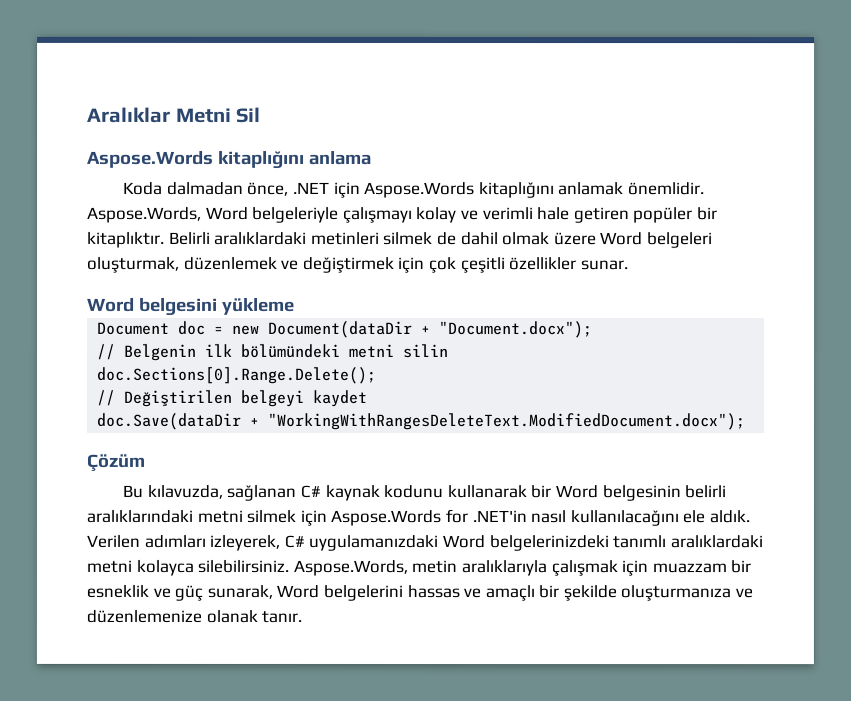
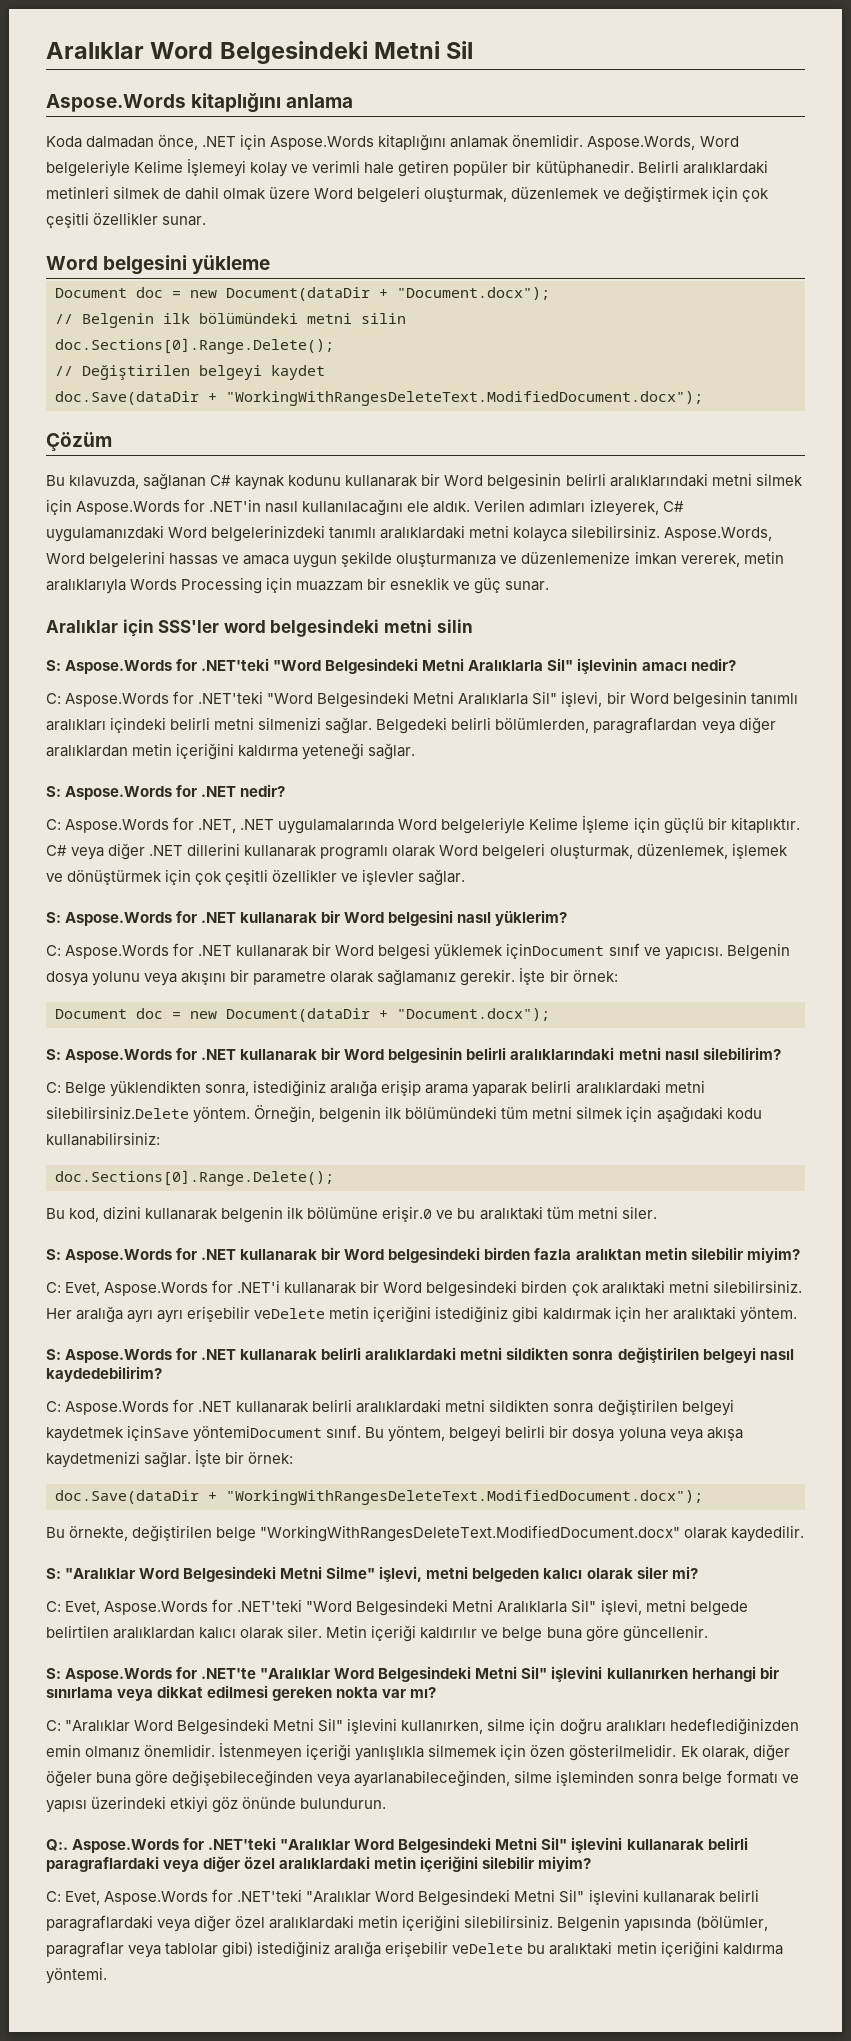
- Aralıklar Metni Sil
+ Aralıklar Word Belgesindeki Metni Sil
- Aspose.Words, Word belgeleriyle çalışmayı kolay ve verimli hale getiren popüler bir kitaplıktır.
+ Aspose.Words, Word belgeleriyle Kelime İşlemeyi kolay ve verimli hale getiren popüler bir kütüphanedir.
- Aspose.Words, metin aralıklarıyla çalışmak için muazzam bir esneklik ve güç sunarak, Word belgelerini hassas ve amaçlı bir şekilde oluşturmanıza ve düzenlemenize olanak tanır.
+ Aspose.Words, Word belgelerini hassas ve amaca uygun şekilde oluşturmanıza ve düzenlemenize imkan vererek, metin aralıklarıyla Words Processing için muazzam bir esneklik ve güç sunar.
+ Aralıklar için SSS'ler word belgesindeki metni silin
+ S: Aspose.Words for .NET'teki "Word Belgesindeki Metni Aralıklarla Sil" işlevinin amacı nedir?
+ C: Aspose.Words for .NET'teki "Word Belgesindeki Metni Aralıklarla Sil" işlevi, bir Word belgesinin tanımlı aralıkları içindeki belirli metni silmenizi sağlar. Belgedeki belirli bölümlerden, paragraflardan veya diğer aralıklardan metin içeriğini kaldırma yeteneği sağlar.
+ S: Aspose.Words for .NET nedir?
+ C: Aspose.Words for .NET, .NET uygulamalarında Word belgeleriyle Kelime İşleme için güçlü bir kitaplıktır. C# veya diğer .NET dillerini kullanarak programlı olarak Word belgeleri oluşturmak, düzenlemek, işlemek ve dönüştürmek için çok çeşitli özellikler ve işlevler sağlar.
+ S: Aspose.Words for .NET kullanarak bir Word belgesini nasıl yüklerim?
+ C: Aspose.Words for .NET kullanarak bir Word belgesi yüklemek içinDocument sınıf ve yapıcısı. Belgenin dosya yolunu veya akışını bir parametre olarak sağlamanız gerekir. İşte bir örnek:
+ Document doc = new Document(dataDir + "Document.docx");
+ S: Aspose.Words for .NET kullanarak bir Word belgesinin belirli aralıklarındaki metni nasıl silebilirim?
+ C: Belge yüklendikten sonra, istediğiniz aralığa erişip arama yaparak belirli aralıklardaki metni silebilirsiniz.Delete yöntem. Örneğin, belgenin ilk bölümündeki tüm metni silmek için aşağıdaki kodu kullanabilirsiniz:
+ doc.Sections[0].Range.Delete();
+ Bu kod, dizini kullanarak belgenin ilk bölümüne erişir.0 ve bu aralıktaki tüm metni siler.
+ S: Aspose.Words for .NET kullanarak bir Word belgesindeki birden fazla aralıktan metin silebilir miyim?
+ C: Evet, Aspose.Words for .NET'i kullanarak bir Word belgesindeki birden çok aralıktaki metni silebilirsiniz. Her aralığa ayrı ayrı erişebilir veDelete metin içeriğini istediğiniz gibi kaldırmak için her aralıktaki yöntem.
+ S: Aspose.Words for .NET kullanarak belirli aralıklardaki metni sildikten sonra değiştirilen belgeyi nasıl kaydedebilirim?
+ C: Aspose.Words for .NET kullanarak belirli aralıklardaki metni sildikten sonra değiştirilen belgeyi kaydetmek içinSave yöntemiDocument sınıf. Bu yöntem, belgeyi belirli bir dosya yoluna veya akışa kaydetmenizi sağlar. İşte bir örnek:
+ doc.Save(dataDir + "WorkingWithRangesDeleteText.ModifiedDocument.docx");
+ Bu örnekte, değiştirilen belge "WorkingWithRangesDeleteText.ModifiedDocument.docx" olarak kaydedilir.
+ S: "Aralıklar Word Belgesindeki Metni Silme" işlevi, metni belgeden kalıcı olarak siler mi?
+ C: Evet, Aspose.Words for .NET'teki "Word Belgesindeki Metni Aralıklarla Sil" işlevi, metni belgede belirtilen aralıklardan kalıcı olarak siler. Metin içeriği kaldırılır ve belge buna göre güncellenir.
+ S: Aspose.Words for .NET'te "Aralıklar Word Belgesindeki Metni Sil" işlevini kullanırken herhangi bir sınırlama veya dikkat edilmesi gereken nokta var mı?
+ C: "Aralıklar Word Belgesindeki Metni Sil" işlevini kullanırken, silme için doğru aralıkları hedeflediğinizden emin olmanız önemlidir. İstenmeyen içeriği yanlışlıkla silmemek için özen gösterilmelidir. Ek olarak, diğer öğeler buna göre değişebileceğinden veya ayarlanabileceğinden, silme işleminden sonra belge formatı ve yapısı üzerindeki etkiyi göz önünde bulundurun.
+ Q:. Aspose.Words for .NET'teki "Aralıklar Word Belgesindeki Metni Sil" işlevini kullanarak belirli paragraflardaki veya diğer özel aralıklardaki metin içeriğini silebilir miyim?
+ C: Evet, Aspose.Words for .NET'teki "Aralıklar Word Belgesindeki Metni Sil" işlevini kullanarak belirli paragraflardaki veya diğer özel aralıklardaki metin içeriğini silebilirsiniz. Belgenin yapısında (bölümler, paragraflar veya tablolar gibi) istediğiniz aralığa erişebilir veDelete bu aralıktaki metin içeriğini kaldırma yöntemi.

